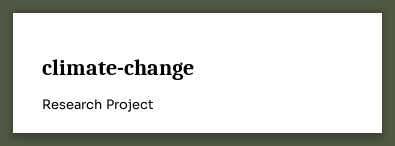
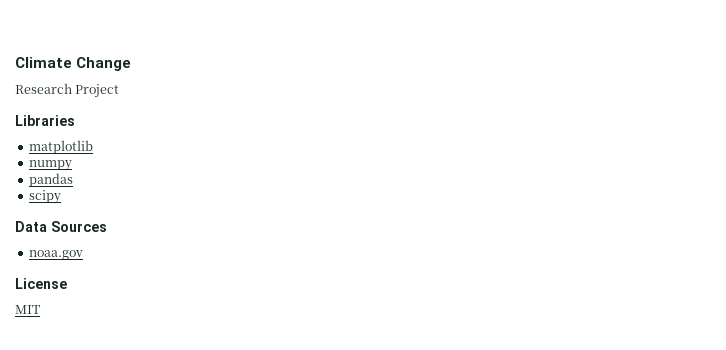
- climate-change
+ Climate Change
+ Libraries
+ matplotlib
+ numpy
+ pandas
+ scipy
+ Data Sources
+ noaa.gov
+ License
+ MIT

